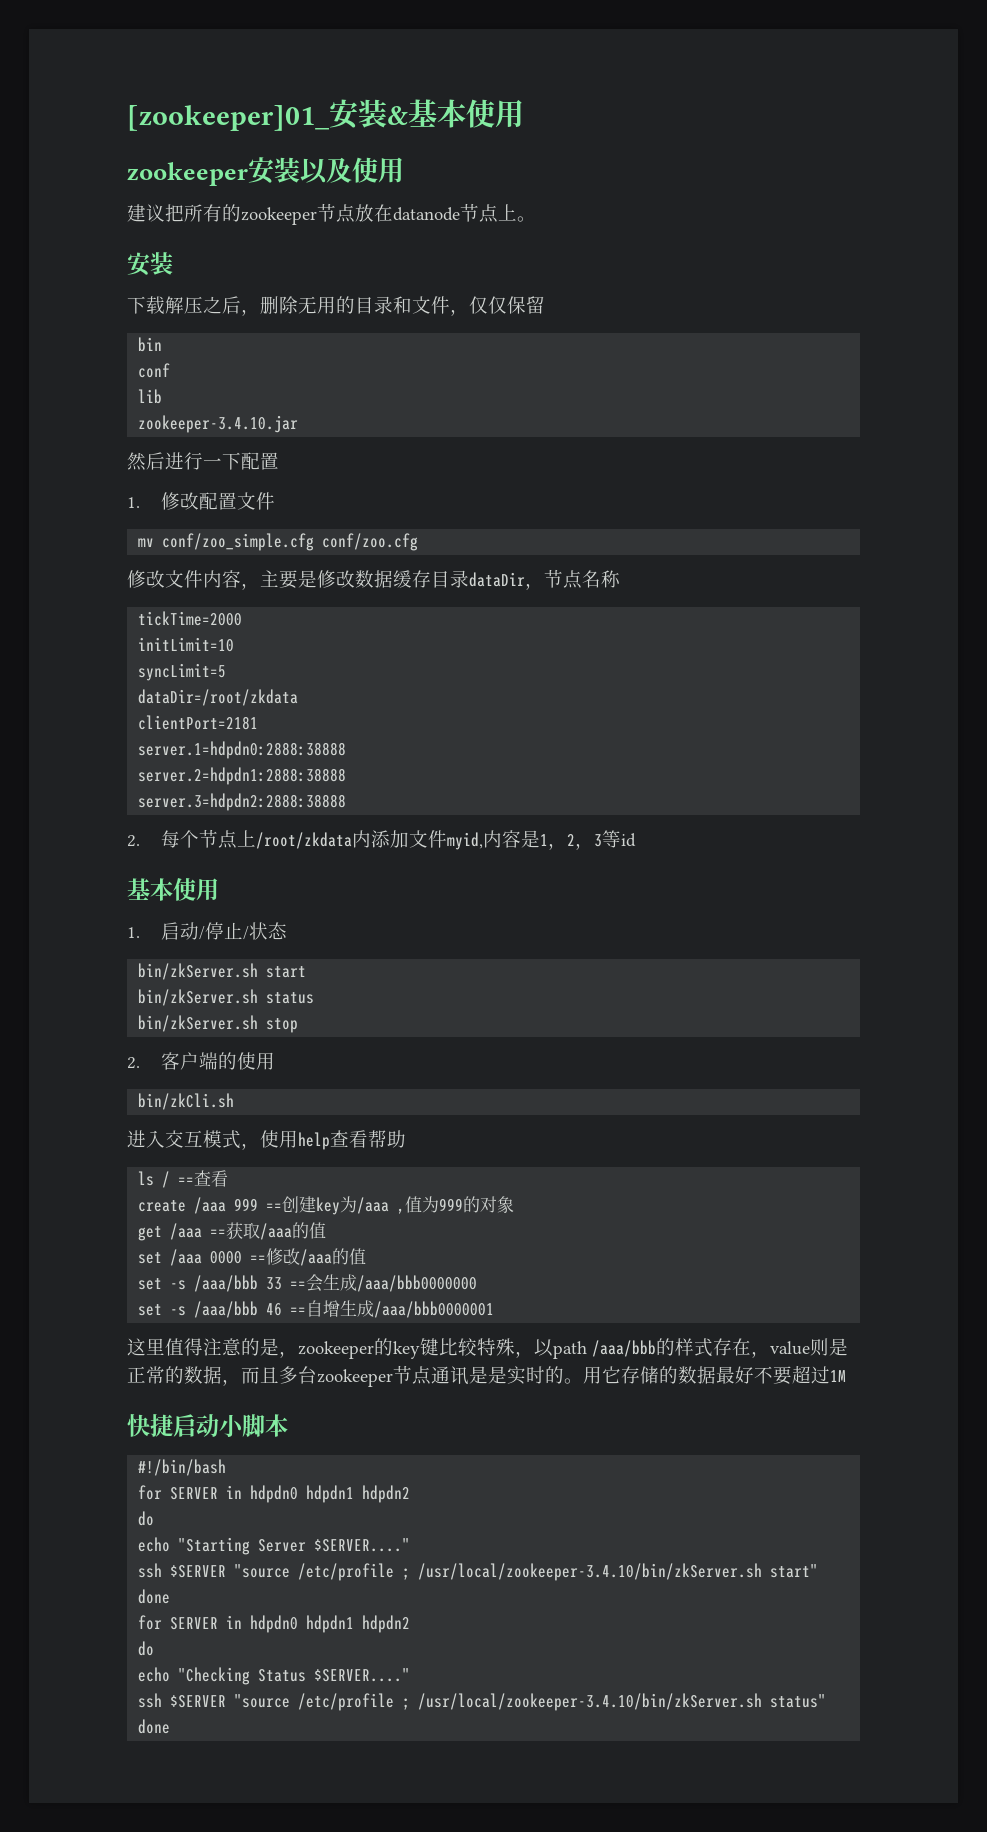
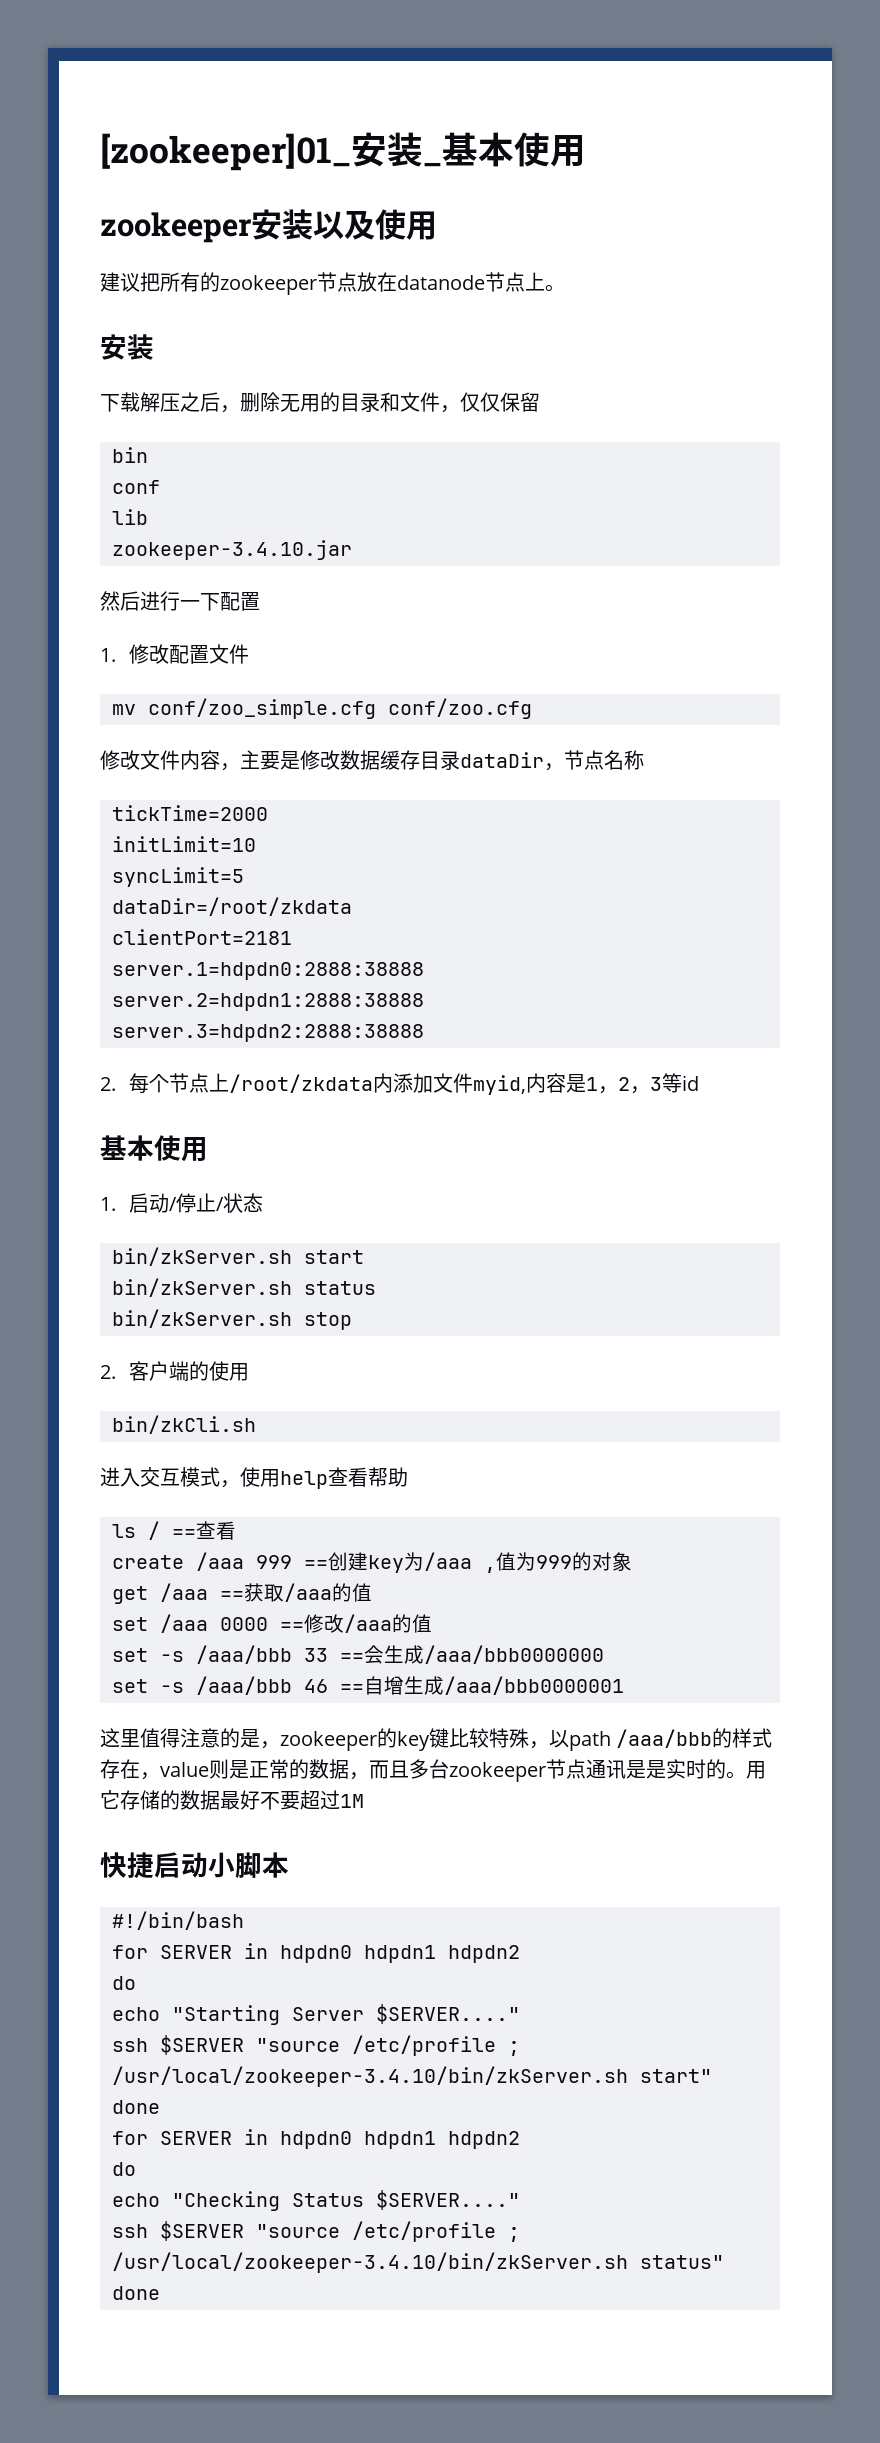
- [zookeeper]01_安装&基本使用
+ [zookeeper]01_安装_基本使用

